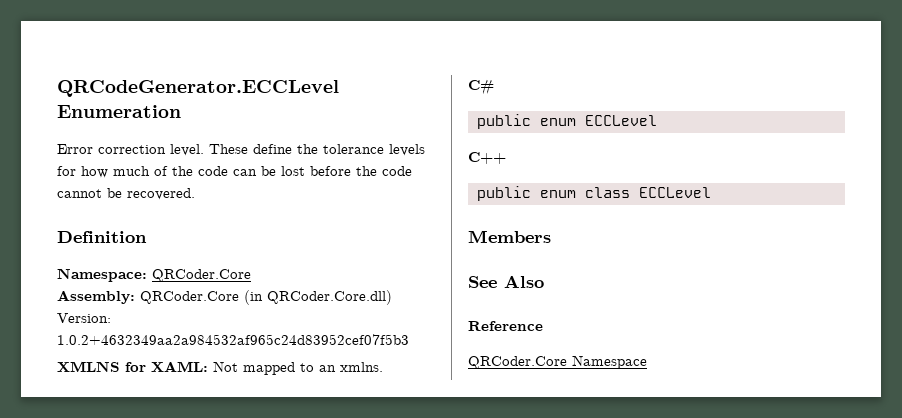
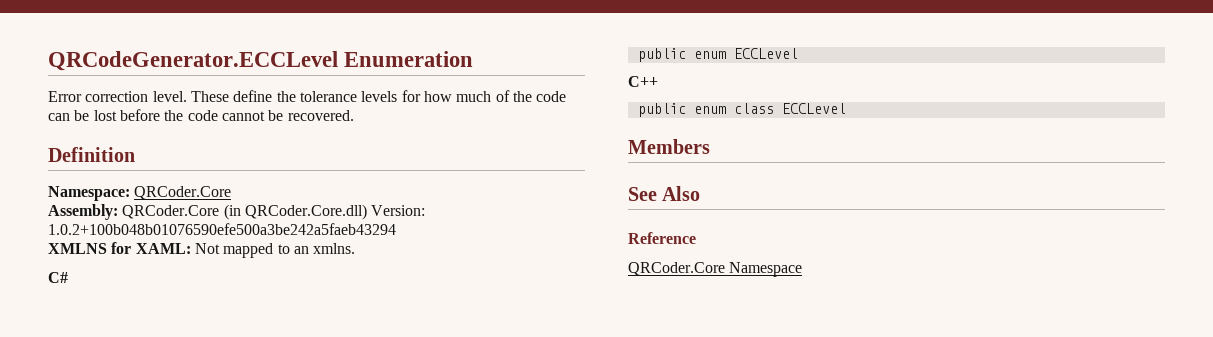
- Assembly: QRCoder.Core (in QRCoder.Core.dll) Version: 1.0.2+4632349aa2a984532af965c24d83952cef07f5b3
+ Assembly: QRCoder.Core (in QRCoder.Core.dll) Version: 1.0.2+100b048b01076590efe500a3be242a5faeb43294

